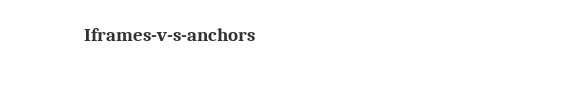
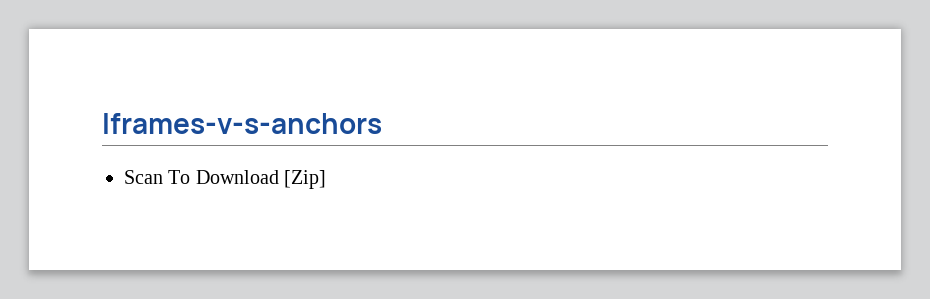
+ Scan To Download [Zip]

